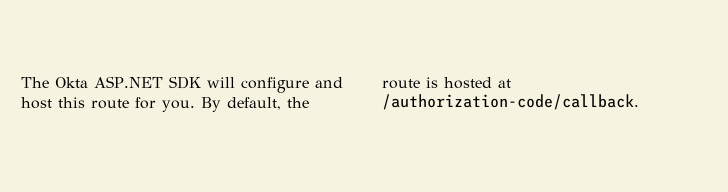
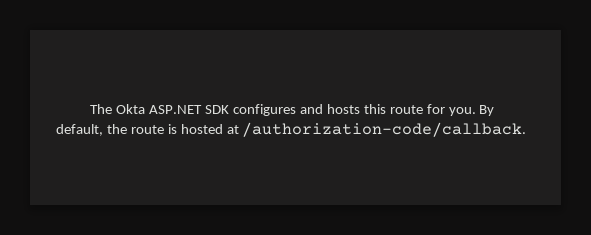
- The Okta ASP.NET SDK will configure and host this route for you.
+ The Okta ASP.NET SDK configures and hosts this route for you.

